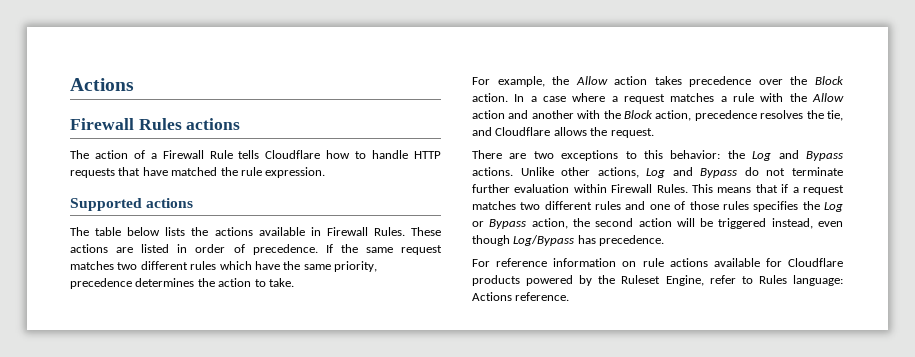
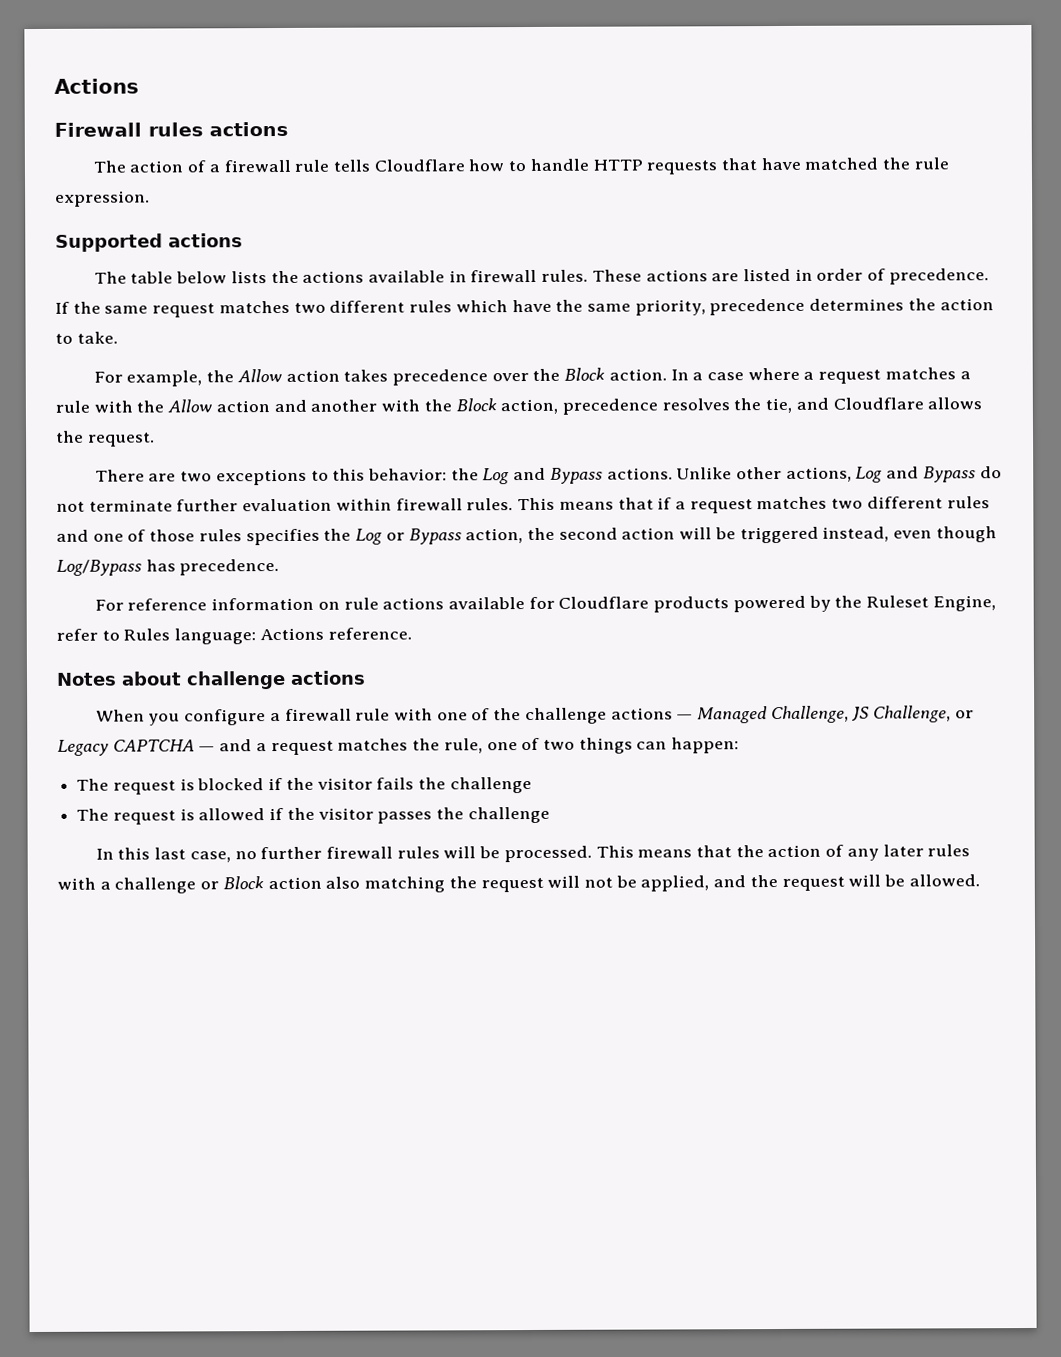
- Firewall Rules actions
+ Firewall rules actions
- The action of a Firewall Rule tells Cloudflare how to handle HTTP requests that have matched the rule expression.
+ The action of a firewall rule tells Cloudflare how to handle HTTP requests that have matched the rule expression.
- The table below lists the actions available in Firewall Rules.
+ The table below lists the actions available in firewall rules.
- Unlike other actions, Log and Bypass do not terminate further evaluation within Firewall Rules.
+ Unlike other actions, Log and Bypass do not terminate further evaluation within firewall rules.
+ Notes about challenge actions
+ When you configure a firewall rule with one of the challenge actions — Managed Challenge, JS Challenge, or Legacy CAPTCHA — and a request matches the rule, one of two things can happen:
+ The request is blocked if the visitor fails the challenge
+ The request is allowed if the visitor passes the challenge
+ In this last case, no further firewall rules will be processed. This means that the action of any later rules with a challenge or Block action also matching the request will not be applied, and the request will be allowed.

